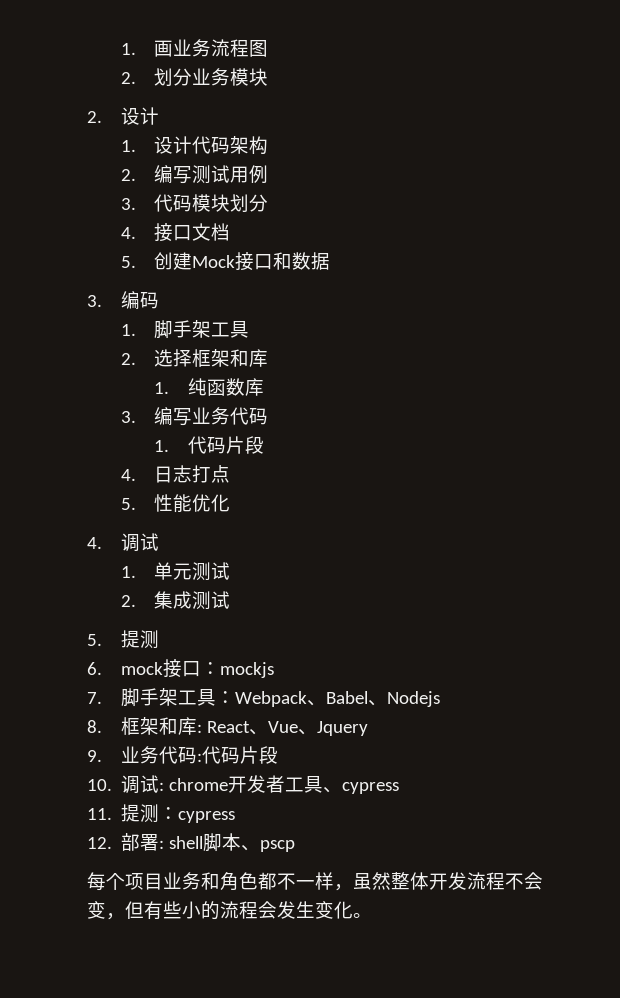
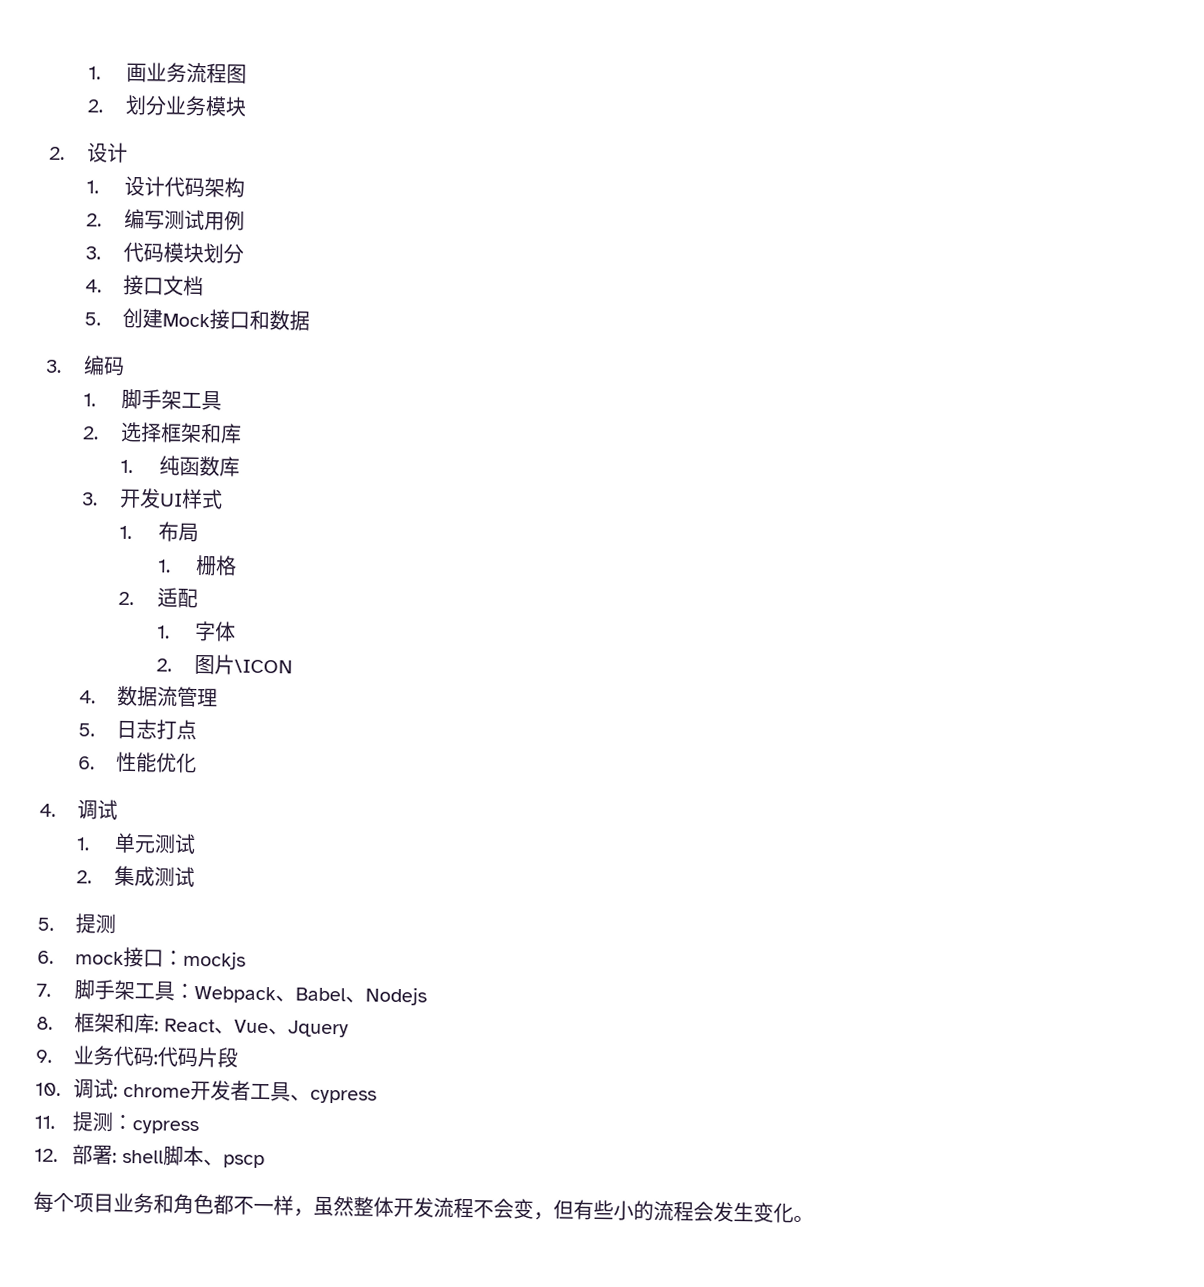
- 3.编写业务代码
- 1.代码片段
- 4.日志打点
+ 3.开发UI样式
+ 1.布局
+ 1.栅格
+ 2.适配
+ 1.字体
+ 2.图片\ICON
+ 4.数据流管理
+ 5.日志打点
- 5.性能优化
+ 6.性能优化

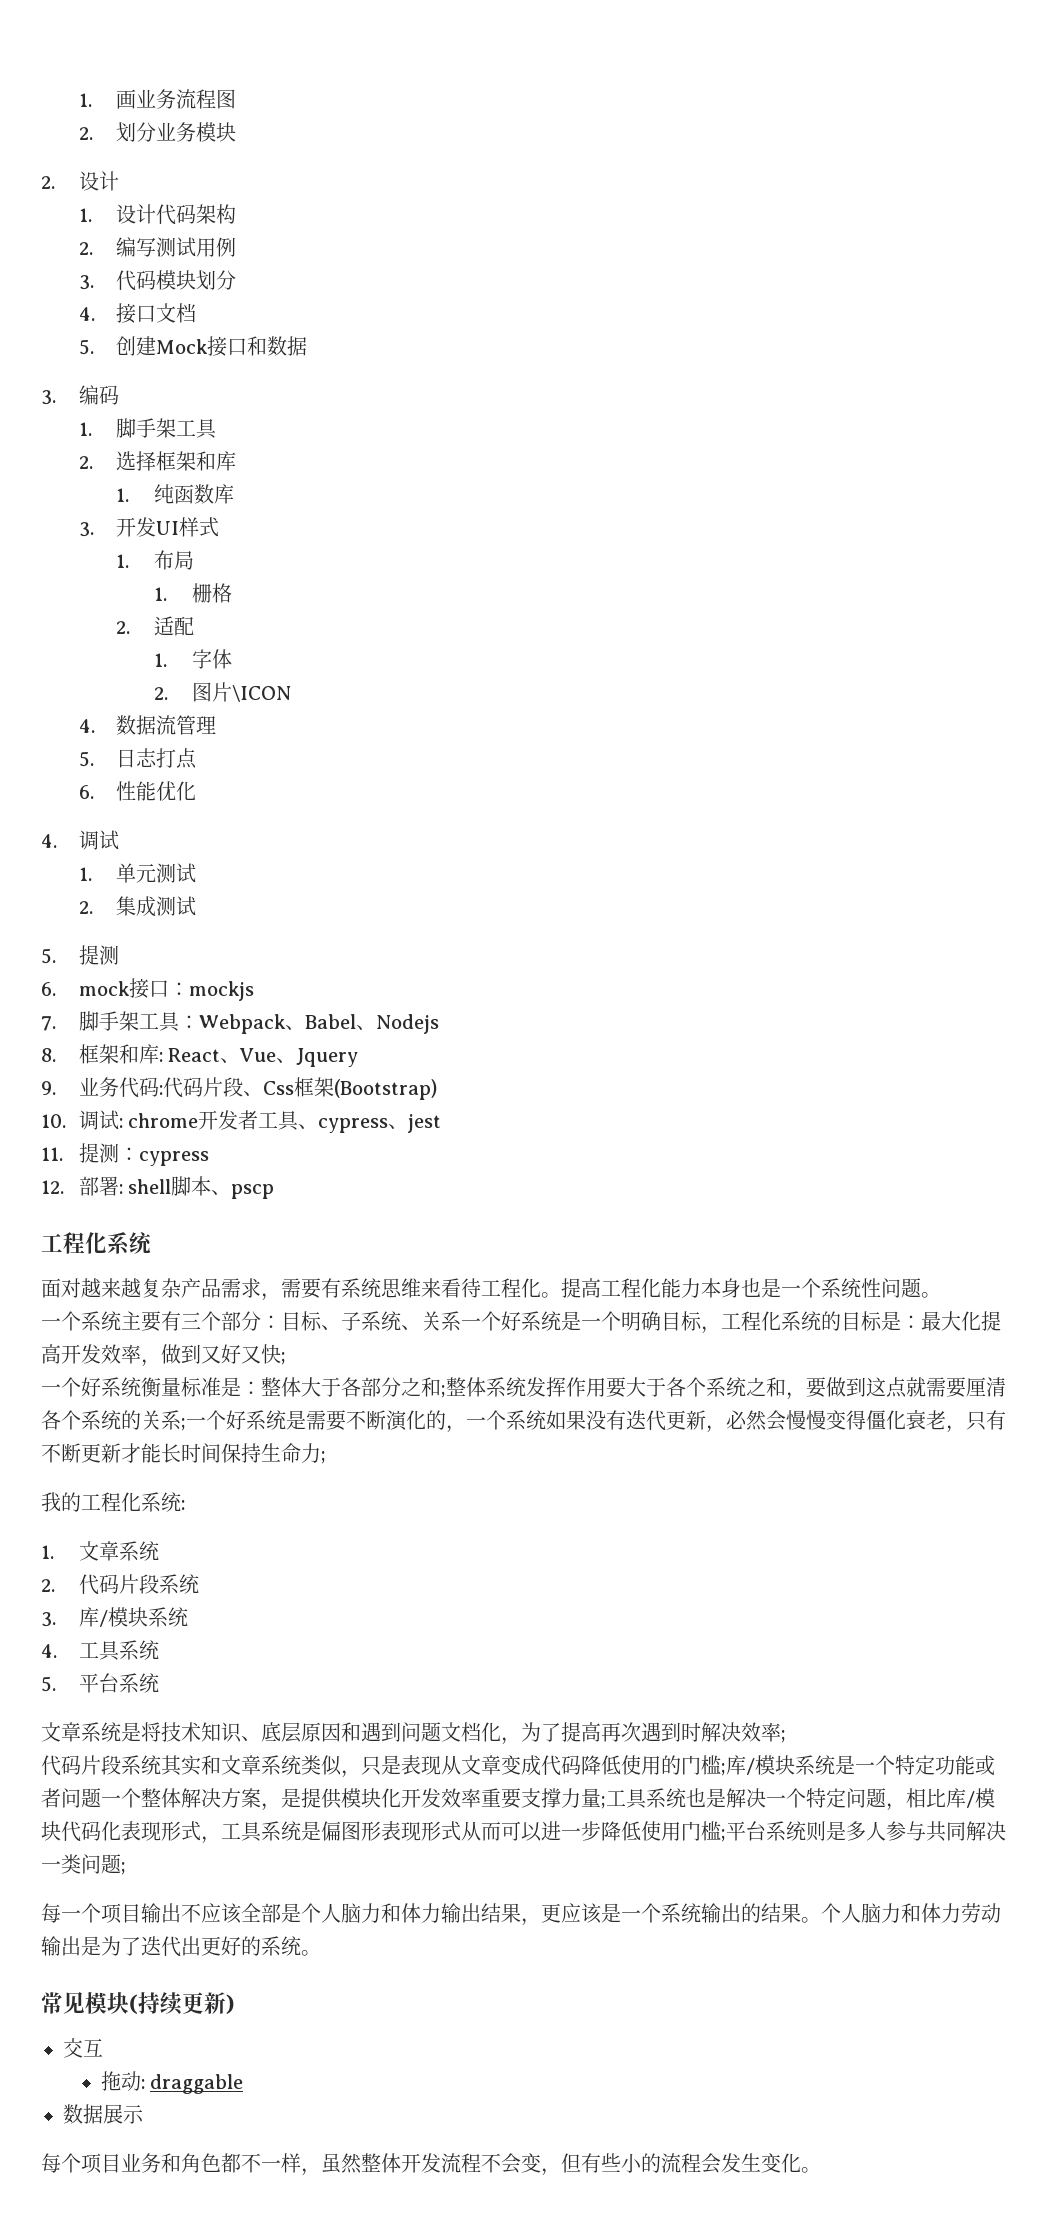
- 9.业务代码:代码片段
+ 9.业务代码:代码片段、Css框架(Bootstrap)
- 10.调试: chrome开发者工具、cypress
+ 10.调试: chrome开发者工具、cypress、jest
  12.部署: shell脚本、pscp
+ 工程化系统
+ 面对越来越复杂产品需求，需要有系统思维来看待工程化。提高工程化能力本身也是一个系统性问题。
+ 一个系统主要有三个部分：目标、子系统、关系一个好系统是一个明确目标，工程化系统的目标是：最大化提高开发效率，做到又好又快;
+ 一个好系统衡量标准是：整体大于各部分之和;整体系统发挥作用要大于各个系统之和，要做到这点就需要厘清各个系统的关系;一个好系统是需要不断演化的，一个系统如果没有迭代更新，必然会慢慢变得僵化衰老，只有不断更新才能长时间保持生命力;
+ 我的工程化系统:
+ 1.文章系统
+ 2.代码片段系统
+ 3.库/模块系统
+ 4.工具系统
+ 5.平台系统
+ 文章系统是将技术知识、底层原因和遇到问题文档化，为了提高再次遇到时解决效率;
+ 代码片段系统其实和文章系统类似，只是表现从文章变成代码降低使用的门槛;库/模块系统是一个特定功能或者问题一个整体解决方案，是提供模块化开发效率重要支撑力量;工具系统也是解决一个特定问题，相比库/模块代码化表现形式，工具系统是偏图形表现形式从而可以进一步降低使用门槛;平台系统则是多人参与共同解决一类问题;
+ 每一个项目输出不应该全部是个人脑力和体力输出结果，更应该是一个系统输出的结果。个人脑力和体力劳动输出是为了迭代出更好的系统。
+ 常见模块(持续更新)
+ 交互
+ 拖动: draggable
+ 数据展示

